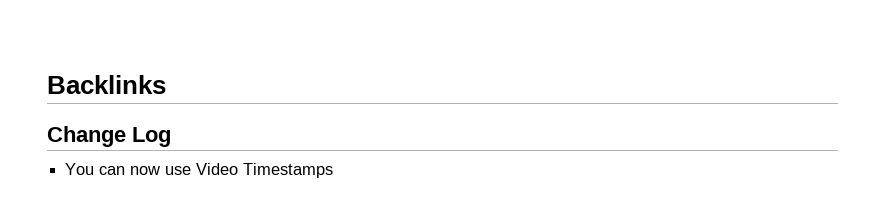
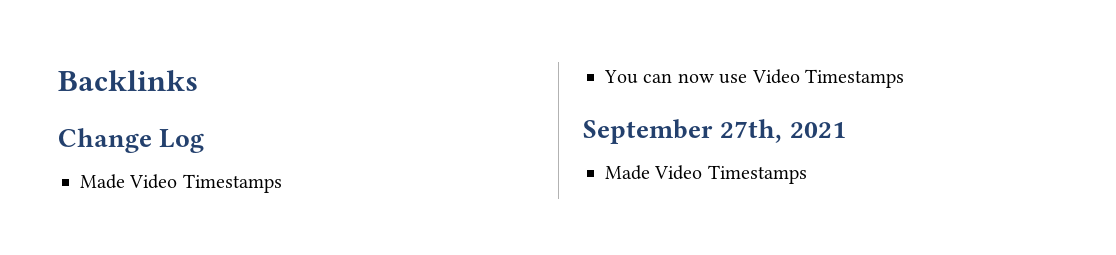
  Change Log
+ Made Video Timestamps
+ September 27th, 2021
+ Made Video Timestamps

